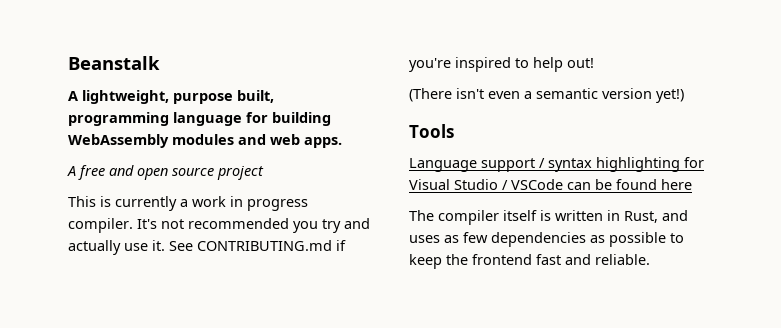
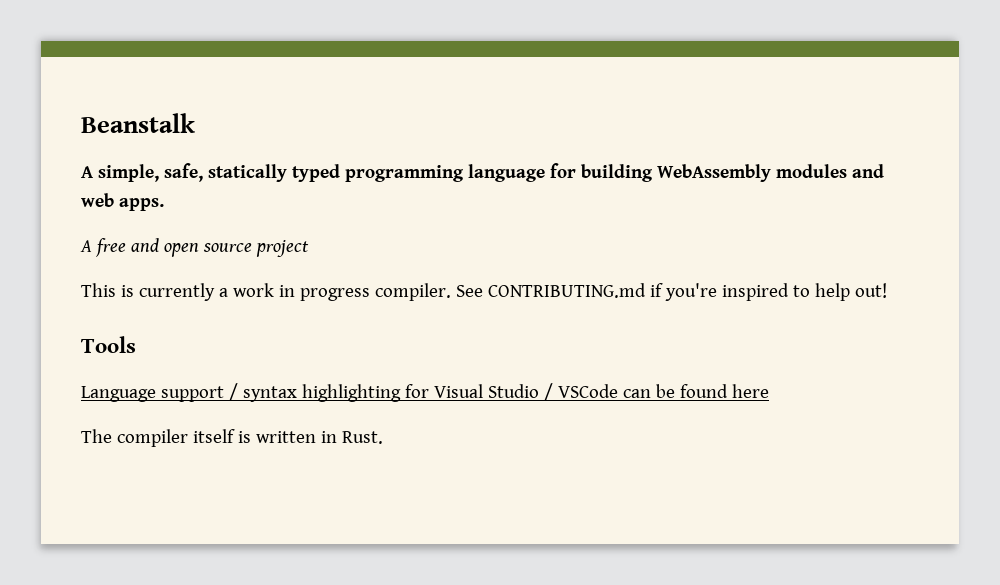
- A lightweight, purpose built, programming language for building WebAssembly modules and web apps.
+ A simple, safe, statically typed programming language for building WebAssembly modules and web apps.
- It's not recommended you try and actually use it.
- (There isn't even a semantic version yet!)
- The compiler itself is written in Rust, and uses as few dependencies as possible to keep the frontend fast and reliable.
+ The compiler itself is written in Rust.

